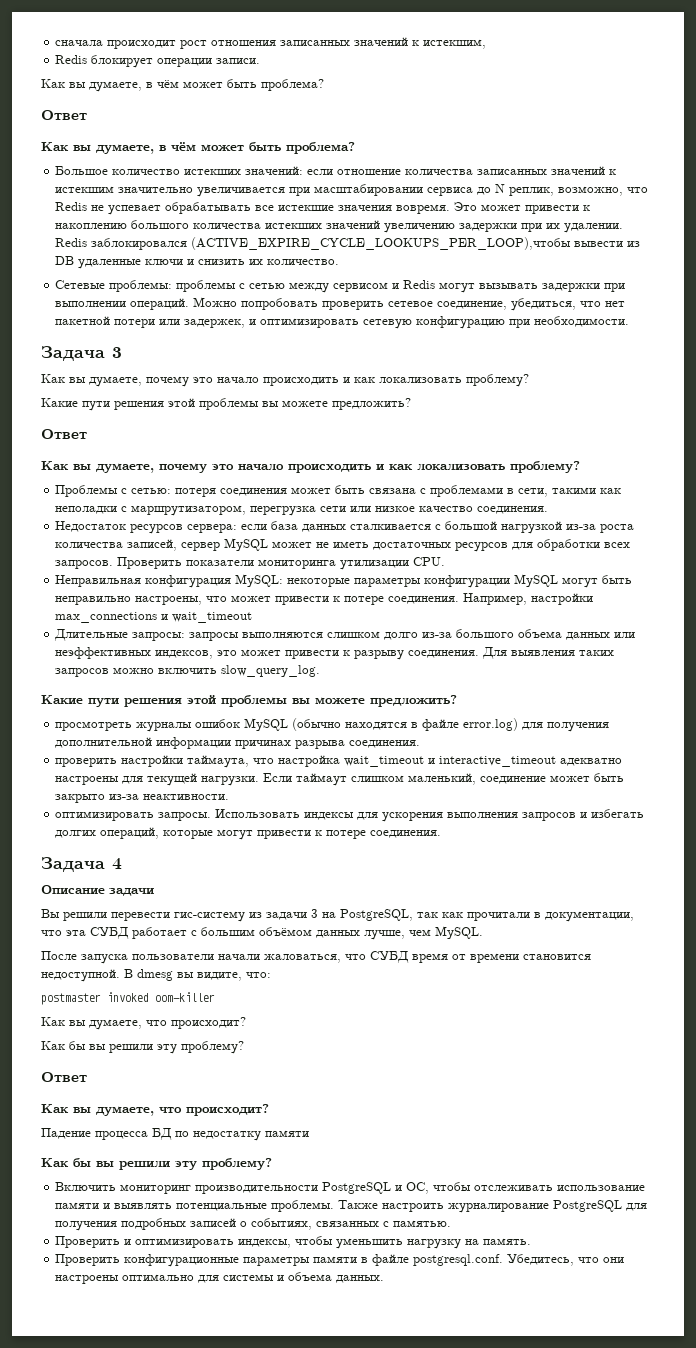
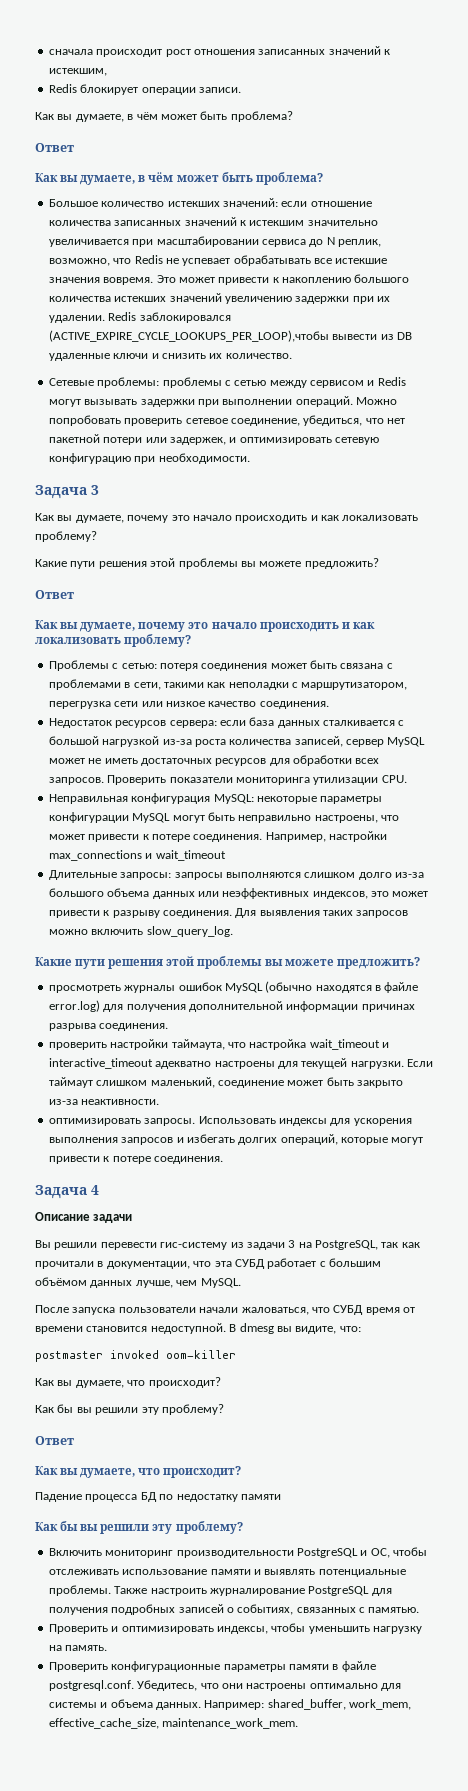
+ Например: shared_buffer, work_mem, effective_cache_size, maintenance_work_mem.

